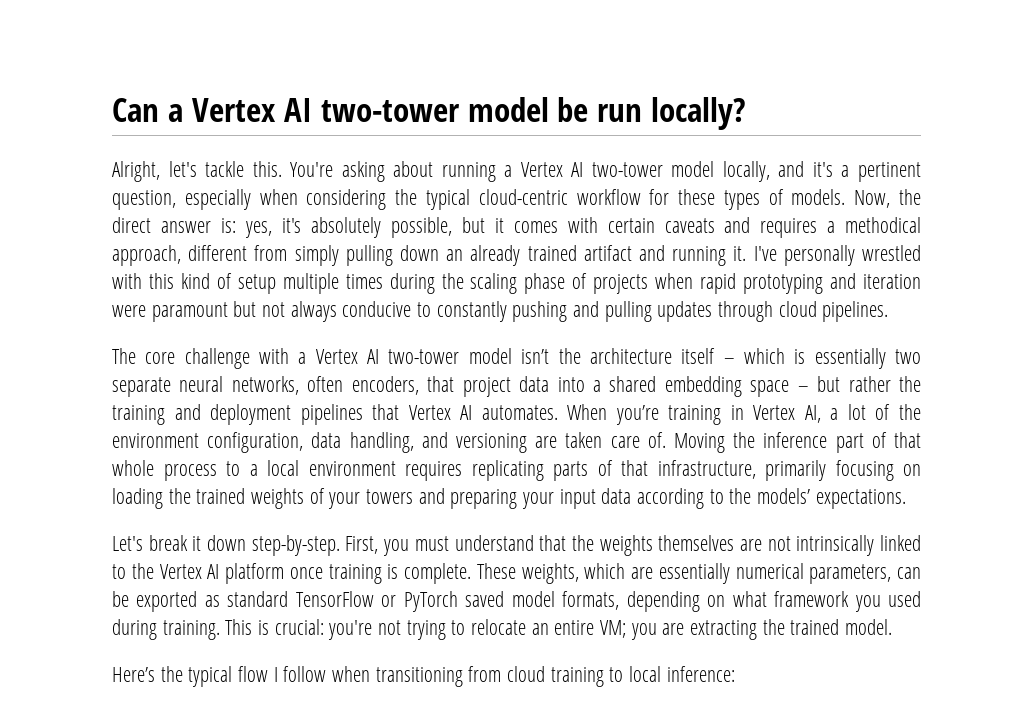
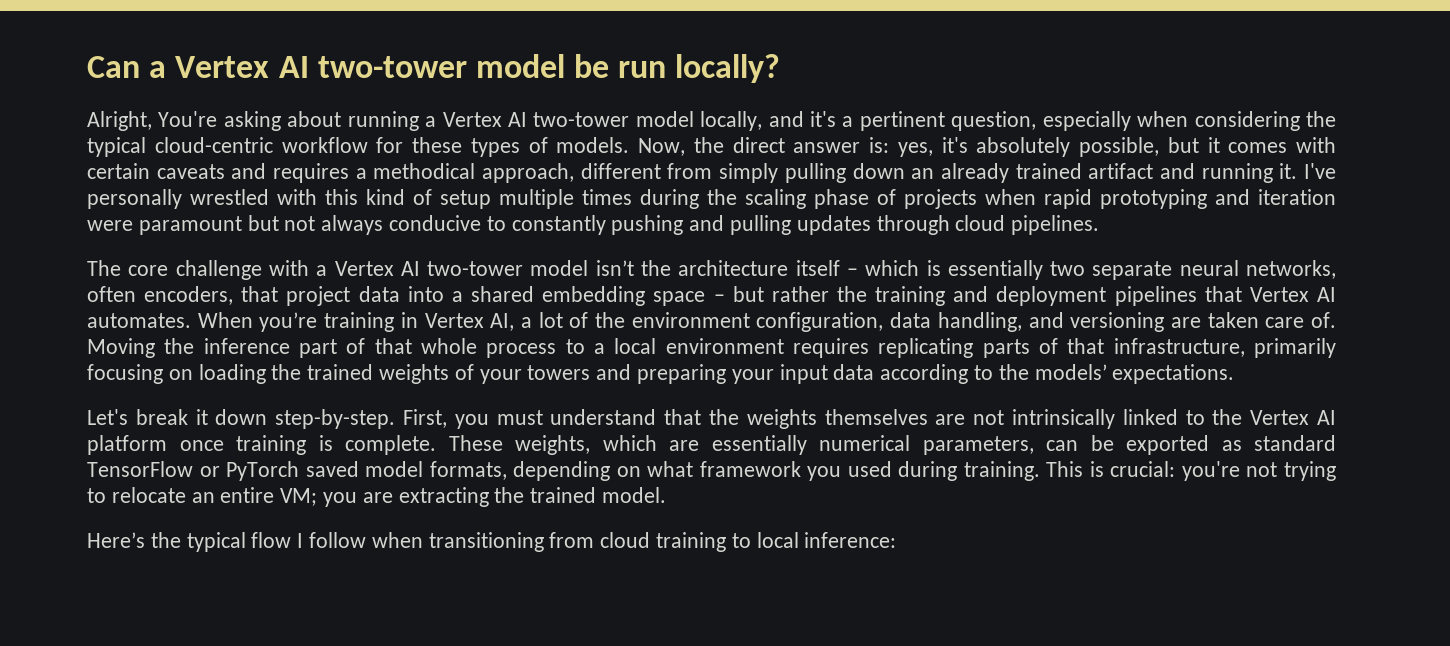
- Alright, let's tackle this. You're asking about running a Vertex AI two-tower model locally, and it's a pertinent question, especially when considering the typical cloud-centric workflow for these types of models.
+ Alright, You're asking about running a Vertex AI two-tower model locally, and it's a pertinent question, especially when considering the typical cloud-centric workflow for these types of models.

